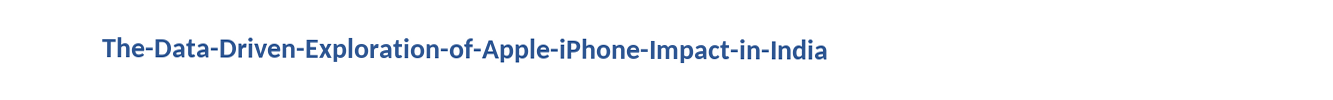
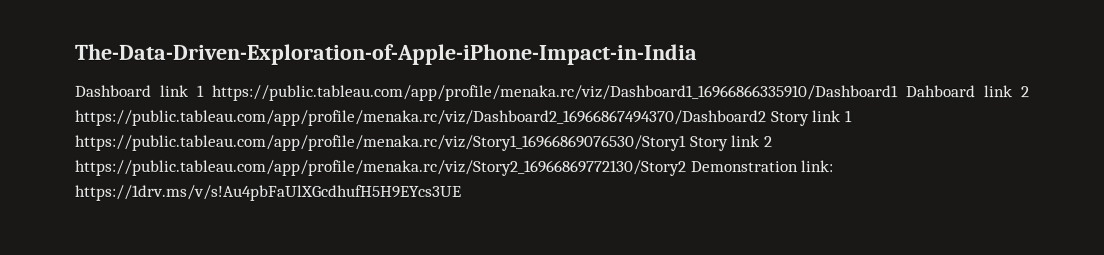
+ Dashboard link 1 https://public.tableau.com/app/profile/menaka.rc/viz/Dashboard1_16966866335910/Dashboard1 Dahboard link 2 https://public.tableau.com/app/profile/menaka.rc/viz/Dashboard2_16966867494370/Dashboard2 Story link 1 https://public.tableau.com/app/profile/menaka.rc/viz/Story1_16966869076530/Story1 Story link 2 https://public.tableau.com/app/profile/menaka.rc/viz/Story2_16966869772130/Story2 Demonstration link: https://1drv.ms/v/s!Au4pbFaUlXGcdhufH5H9EYcs3UE

